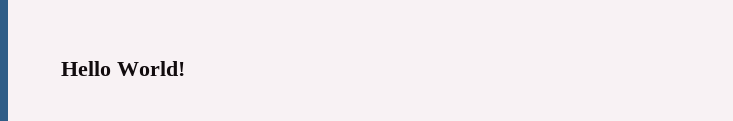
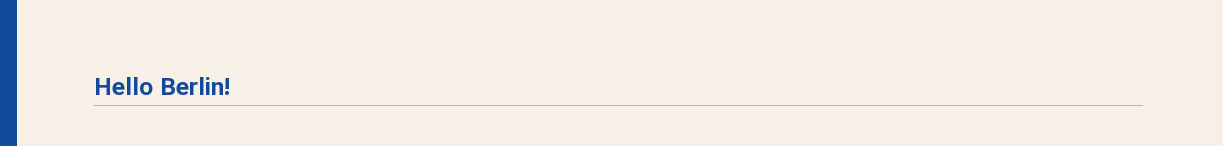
- Hello World!
+ Hello Berlin!

